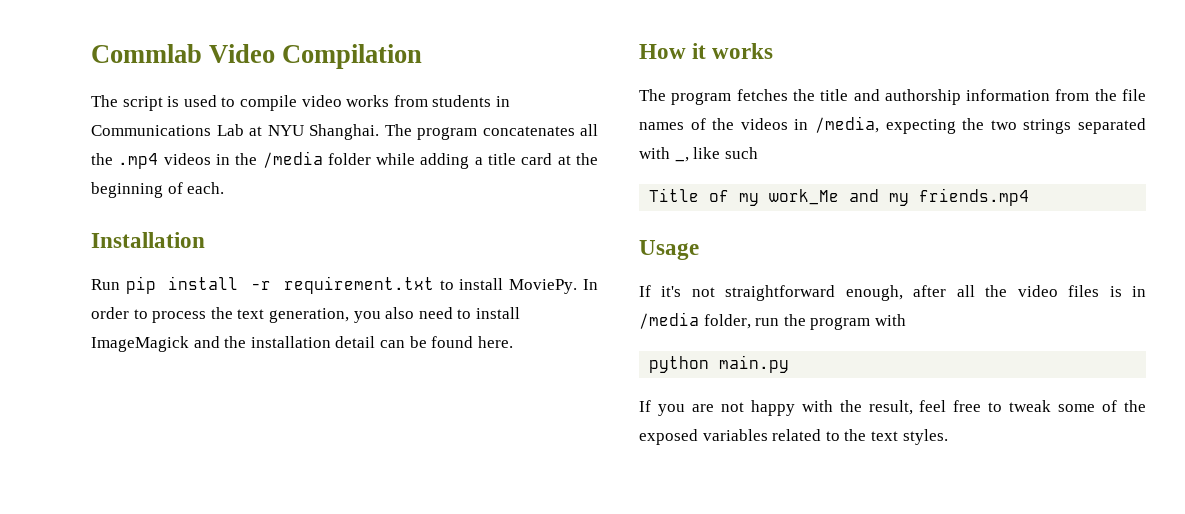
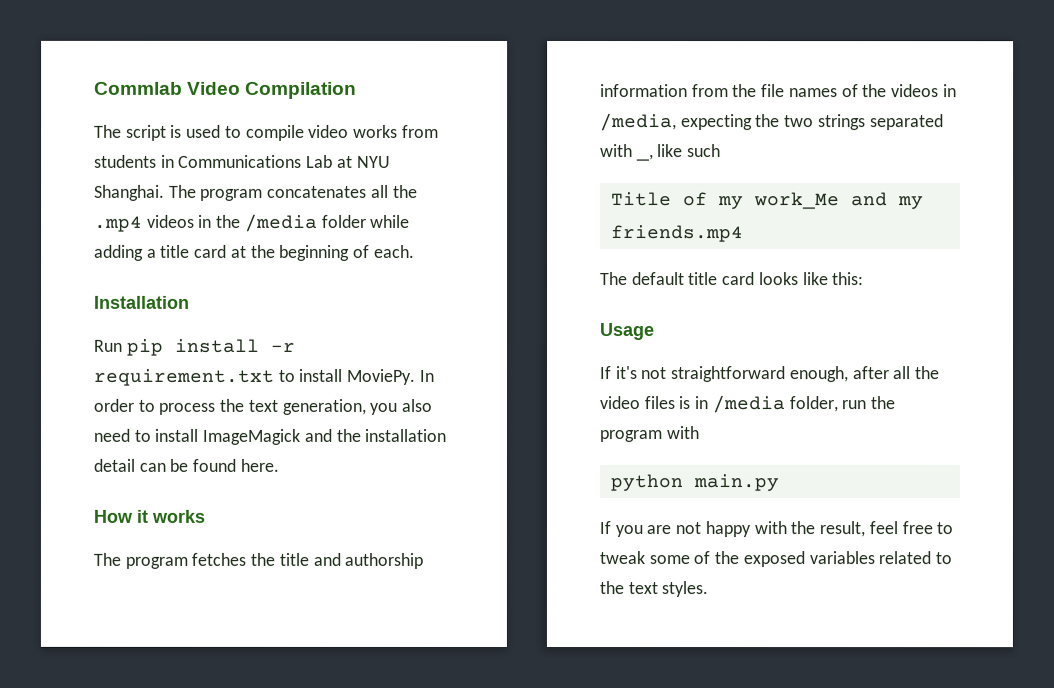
+ The default title card looks like this:

